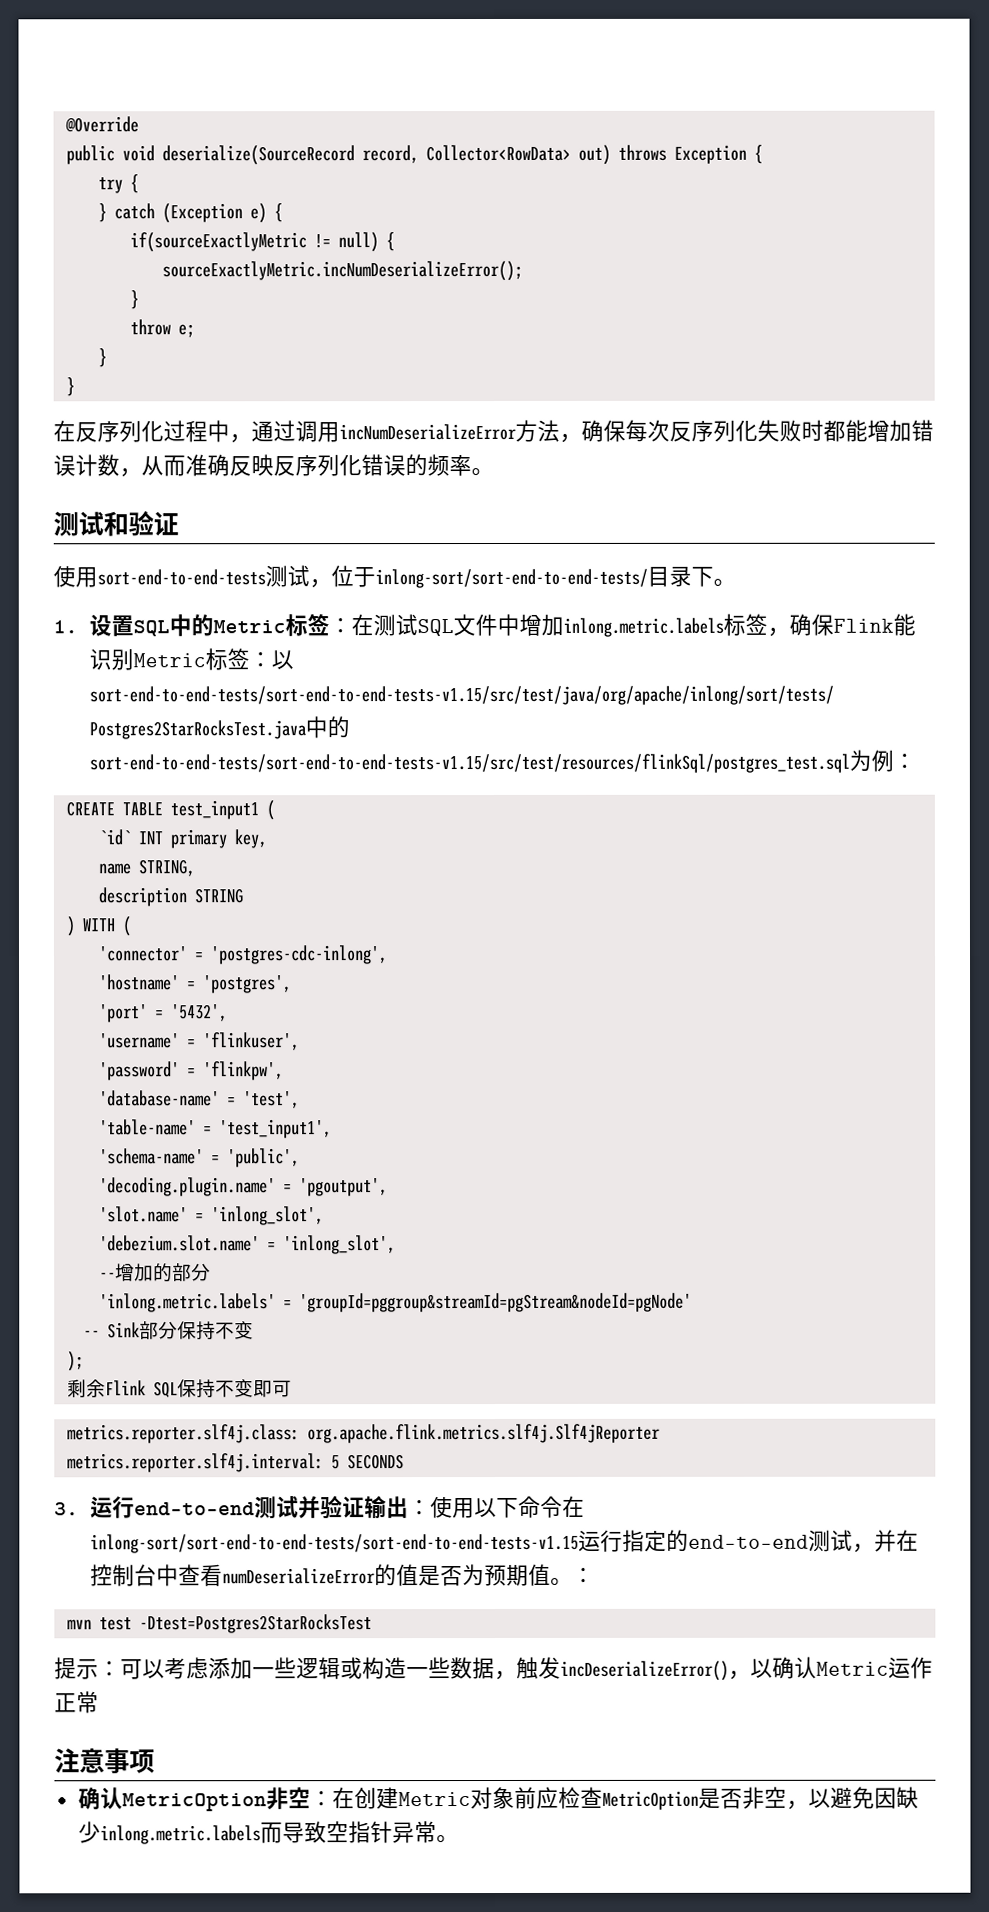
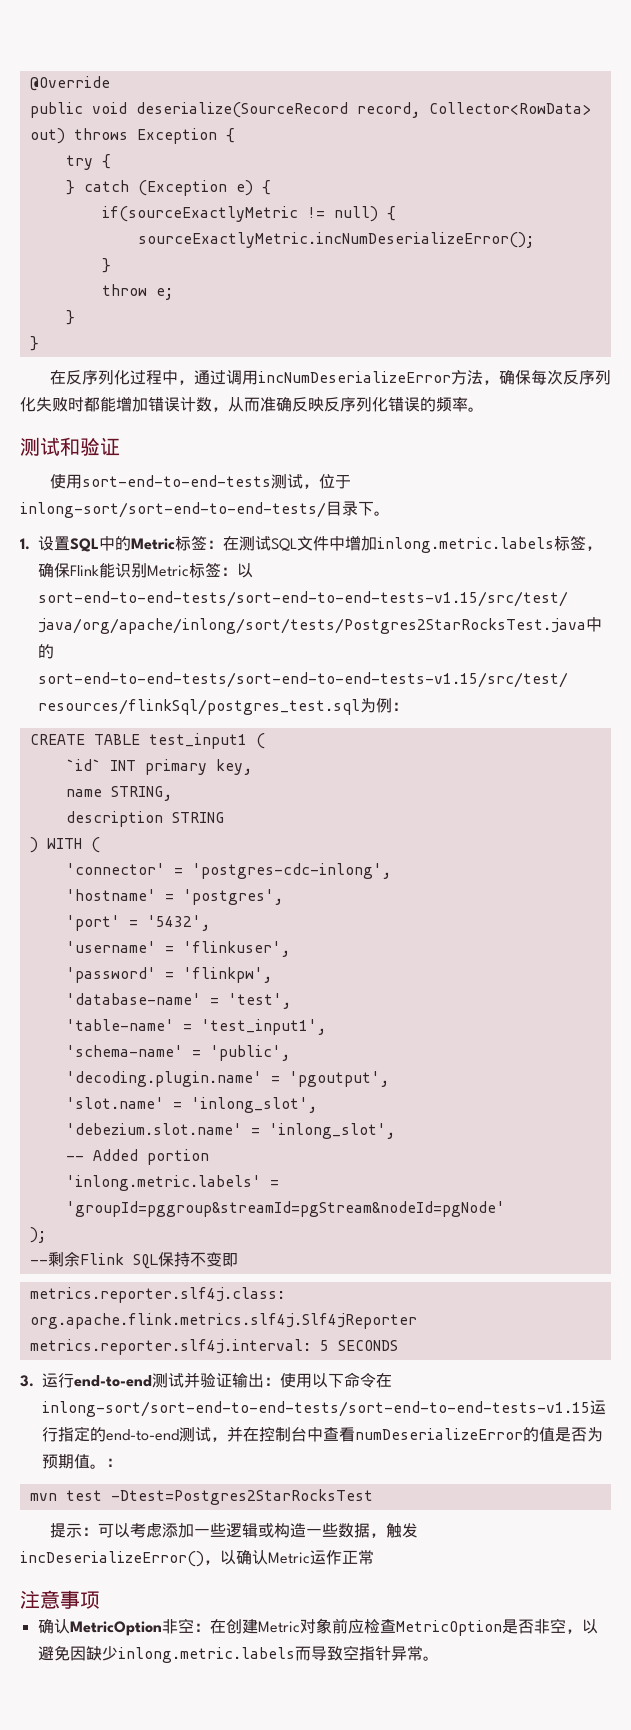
- --增加的部分
+ -- Added portion
- -- Sink部分保持不变
- 剩余Flink SQL保持不变即可
+ --剩余Flink SQL保持不变即

